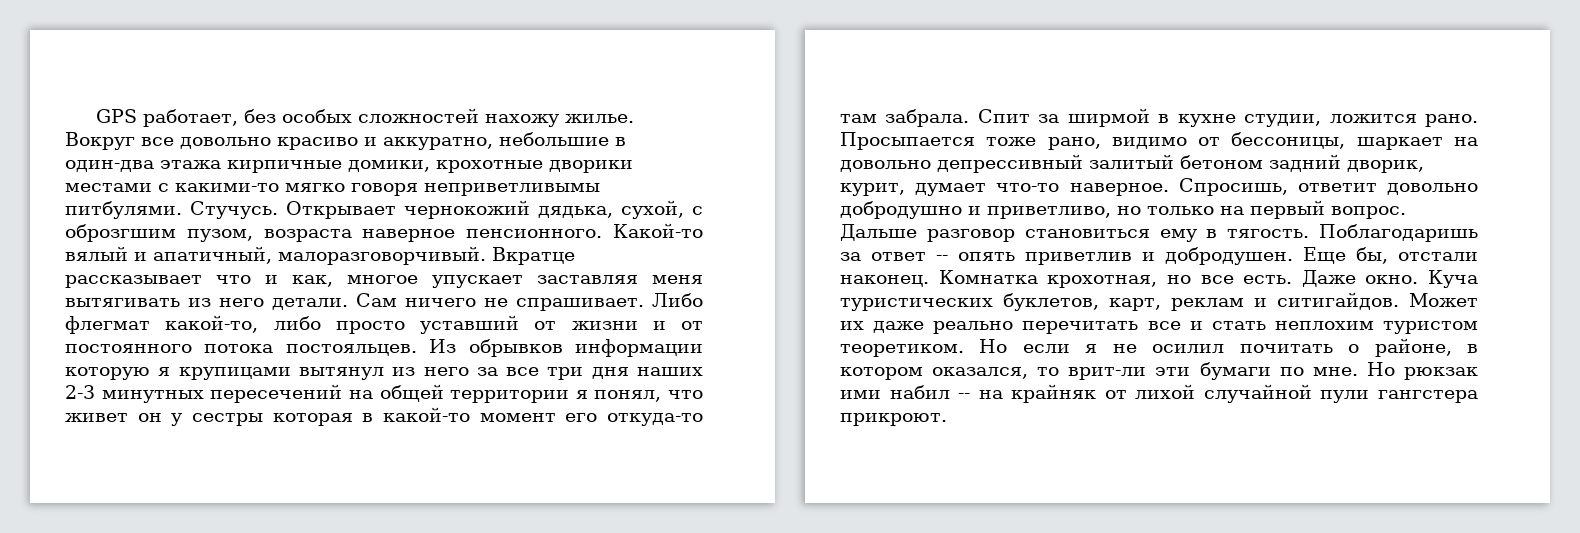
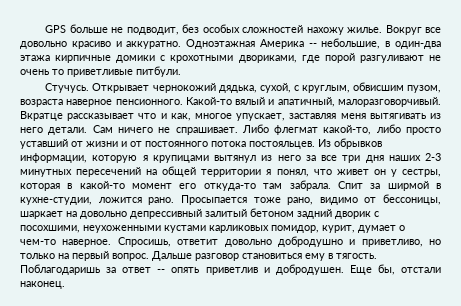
- GPS работает, без особых сложностей нахожу жилье.
+ GPS больше не подводит, без особых сложностей нахожу жилье.
- Вокруг все довольно красиво и аккуратно, небольшие в один-два этажа кирпичные домики, крохотные дворики местами с какими-то мягко говоря неприветливымы питбулями. Стучусь.
+ Вокруг все довольно красиво и аккуратно. Одноэтажная Америка -- небольшие, в один-два этажа кирпичные домики с крохотными двориками, где порой разгуливают не очень то приветливые питбули.
+ Стучусь.
- Открывает чернокожий дядька, сухой, с оброзгшим пузом, возраста наверное пенсионного.
+ Открывает чернокожий дядька, сухой, с круглым, обвисшим пузом, возраста наверное пенсионного.
- Вкратце рассказывает что и как, многое упускает заставляя меня вытягивать из него детали.
+ Вкратце рассказывает что и как, многое упускает, заставляя меня вытягивать из него детали.
- Из обрывков информации которую я крупицами вытянул из него за все три дня наших 2-3 минутных пересечений на общей территории я понял, что живет он у сестры которая в какой-то момент его откуда-то там забрала.
+ Из обрывков информации, которую я крупицами вытянул из него за все три дня наших 2-3 минутных пересечений на общей территории я понял, что живет он у сестры, которая в какой-то момент его откуда-то там забрала.
- Спит за ширмой в кухне студии, ложится рано.
+ Спит за ширмой в кухне-студии, ложится рано.
- Просыпается тоже рано, видимо от бессоницы, шаркает на довольно депрессивный залитый бетоном задний дворик, курит, думает что-то наверное.
+ Просыпается тоже рано, видимо от бессоницы, шаркает на довольно депрессивный залитый бетоном задний дворик с посохшими, неухоженными кустами карликовых помидор, курит, думает о чем-то наверное.
- Комнатка крохотная, но все есть. Даже окно. Куча туристических буклетов, карт, реклам и ситигайдов. Может их даже реально перечитать все и стать неплохим туристом теоретиком. Но если я не осилил почитать о районе, в котором оказался, то врит-ли эти бумаги по мне. Но рюкзак ими набил -- на крайняк от лихой случайной пули гангстера прикроют.

